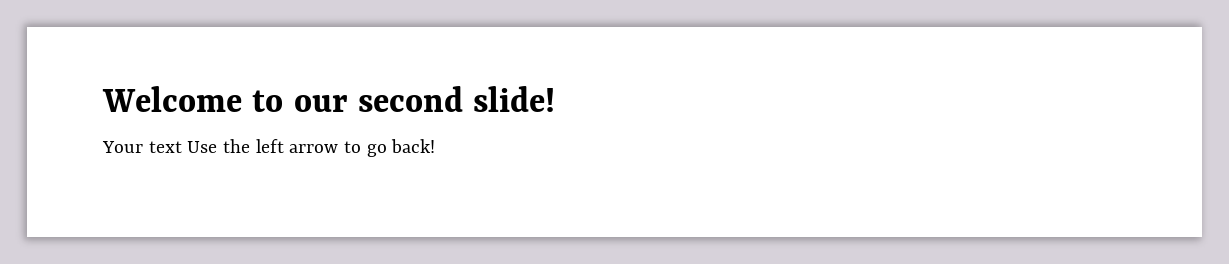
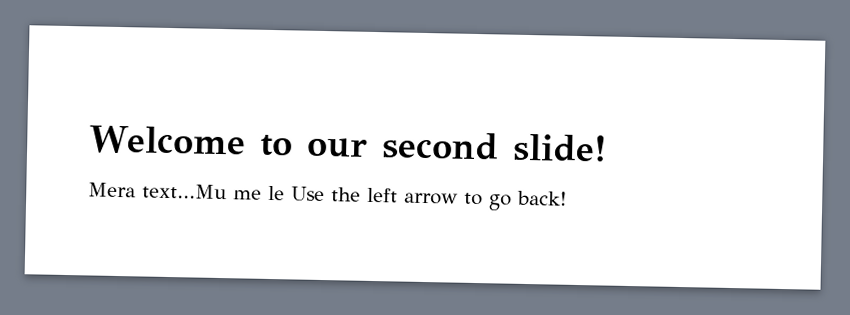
- Your text Use the left arrow to go back!
+ Mera text...Mu me le Use the left arrow to go back!

